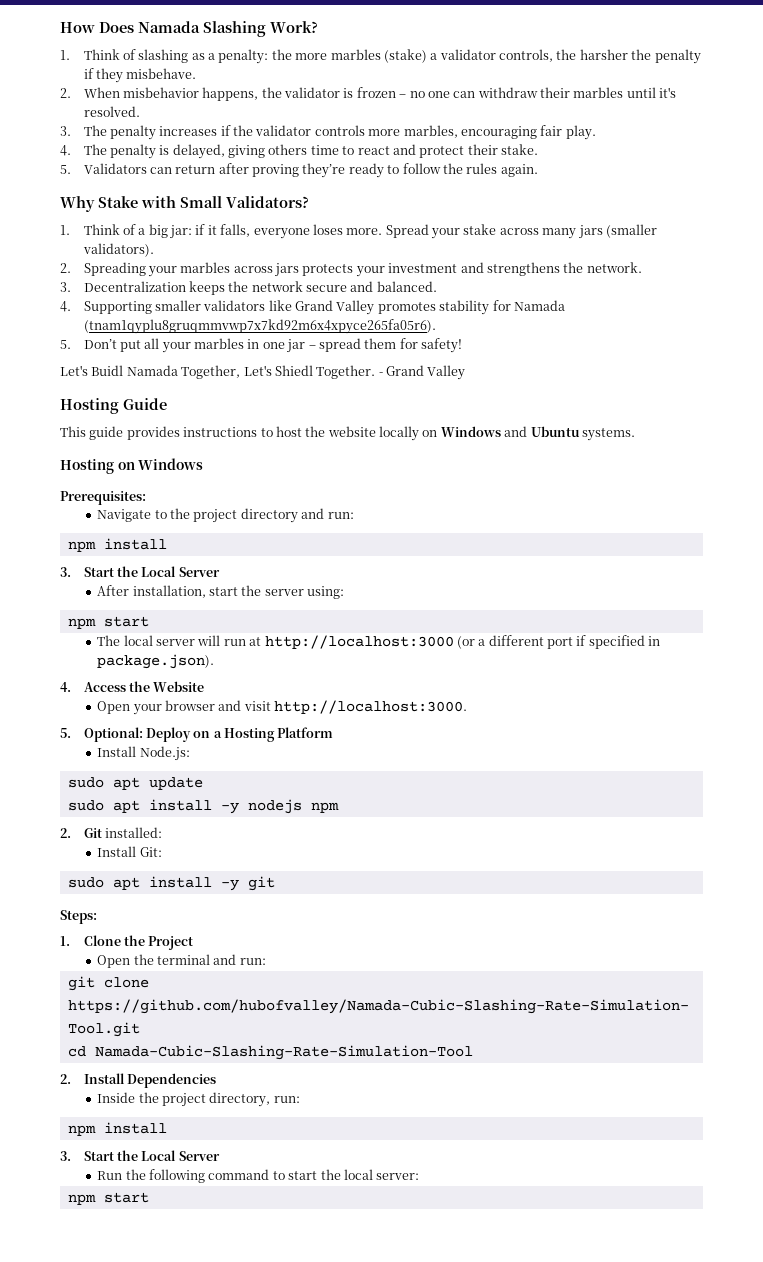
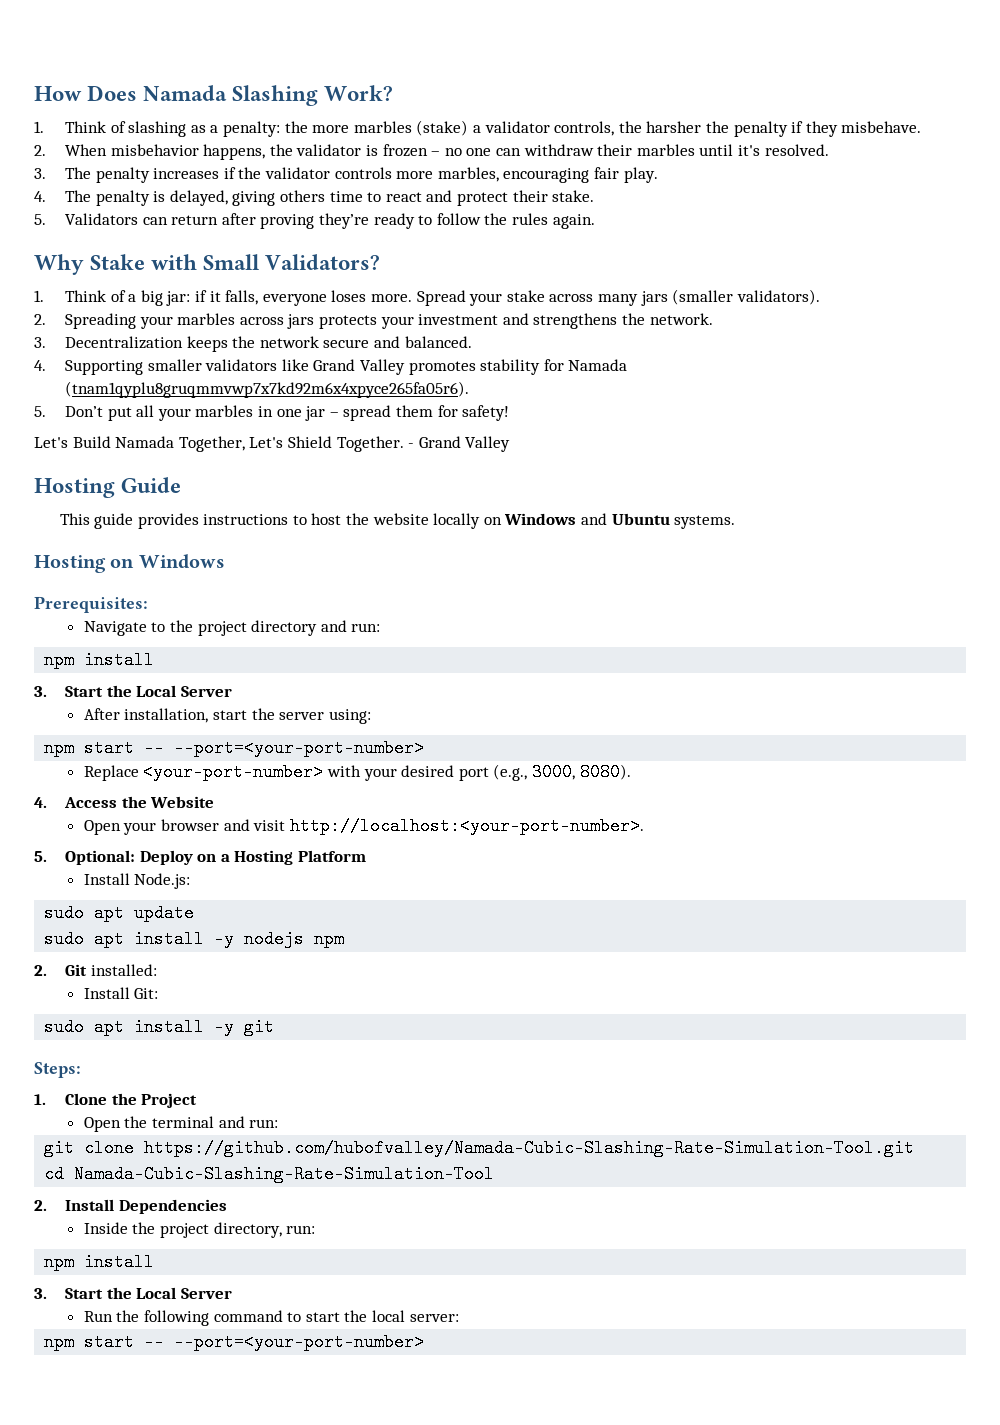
- Let's Buidl Namada Together, Let's Shiedl Together.
+ Let's Build Namada Together, Let's Shield Together.
  After installation, start the server using:
- npm start
- The local server will run at http://localhost:3000 (or a different port if specified in package.json).
+ npm start -- --port=<your-port-number>
+ Replace <your-port-number> with your desired port (e.g., 3000, 8080).
- Open your browser and visit http://localhost:3000.
+ Open your browser and visit http://localhost:<your-port-number>.
  Run the following command to start the local server:
- npm start
+ npm start -- --port=<your-port-number>

